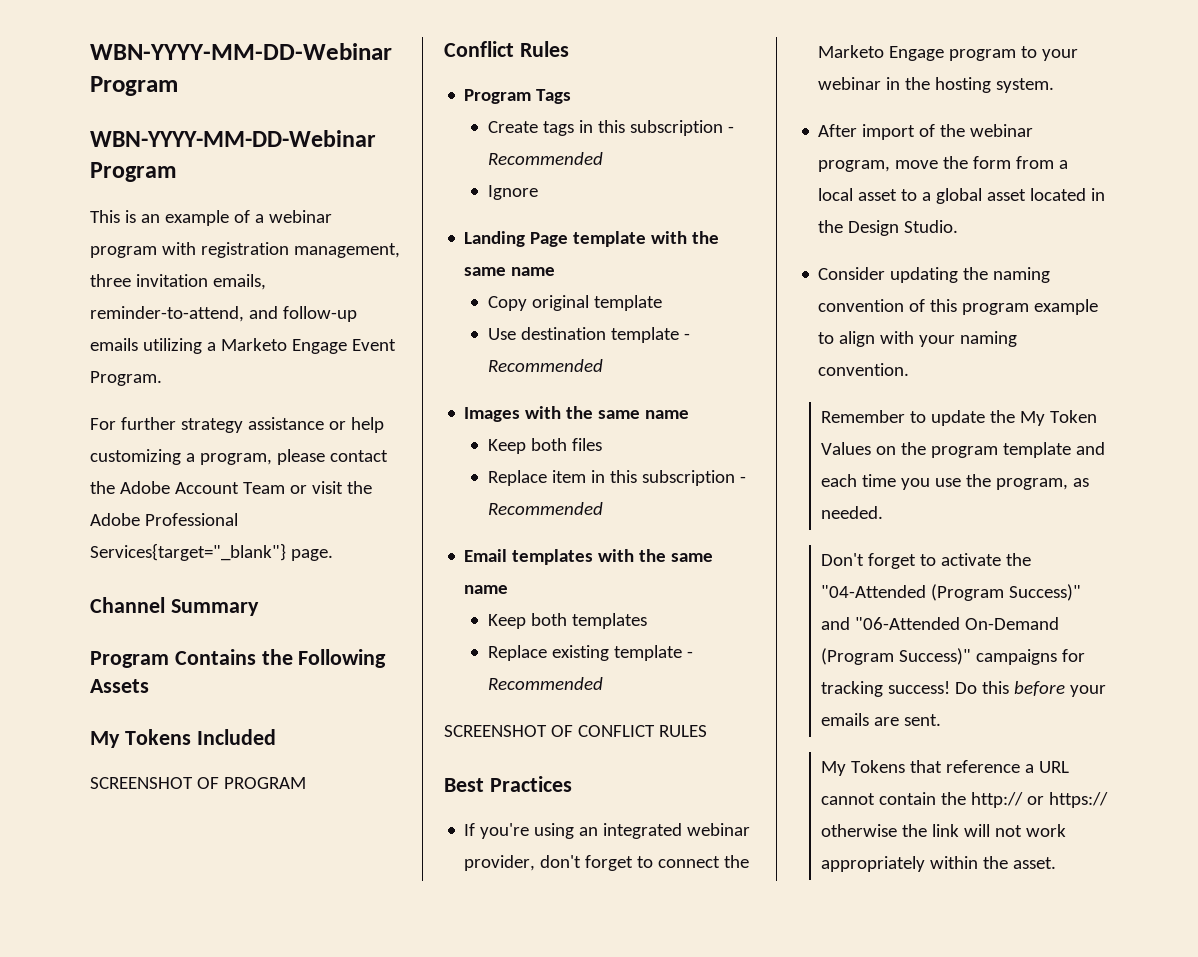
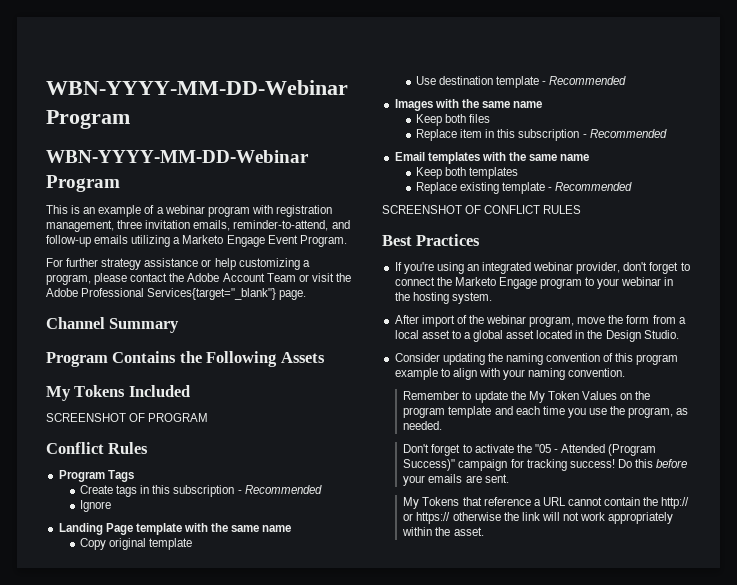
- Don't forget to activate the "04-Attended (Program Success)" and "06-Attended On-Demand (Program Success)" campaigns for tracking success!
+ Don't forget to activate the "05 - Attended (Program Success)" campaign for tracking success!

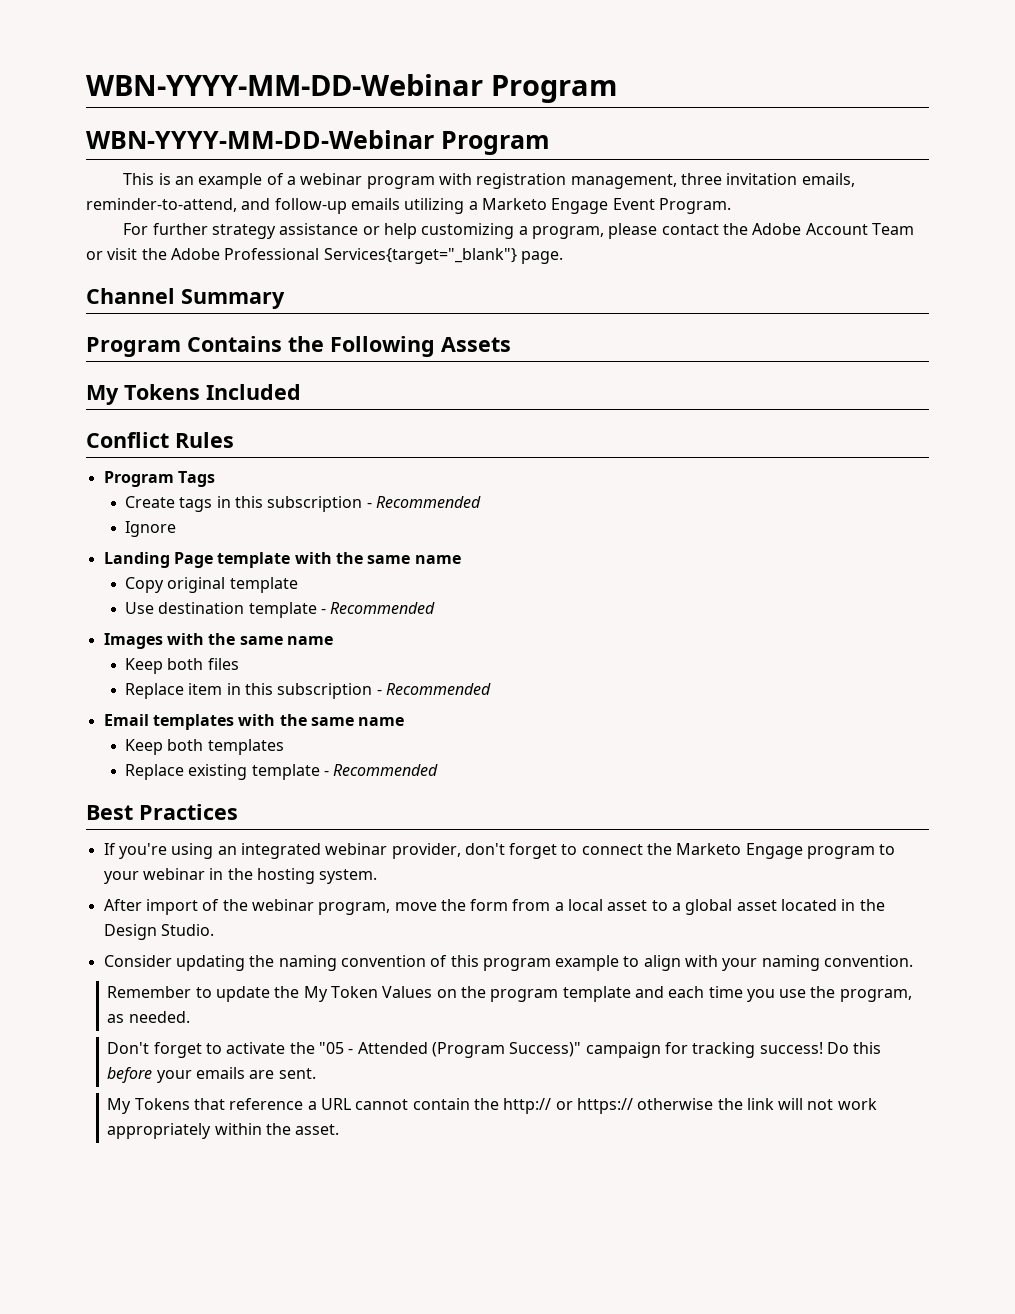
- SCREENSHOT OF PROGRAM
- SCREENSHOT OF CONFLICT RULES

